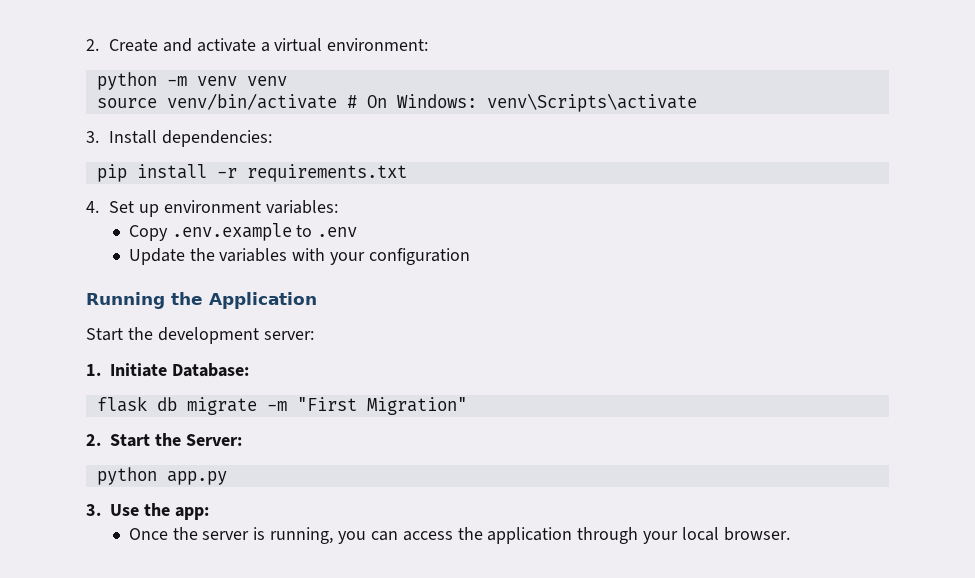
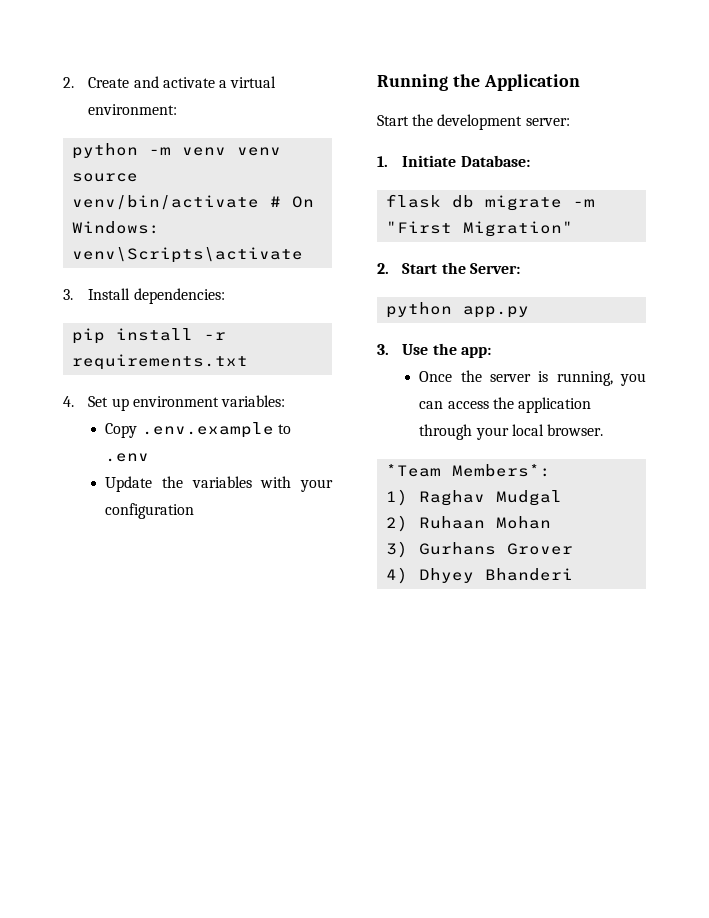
+ *Team Members*:
+ 1) Raghav Mudgal
+ 2) Ruhaan Mohan
+ 3) Gurhans Grover
+ 4) Dhyey Bhanderi

